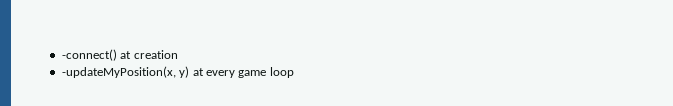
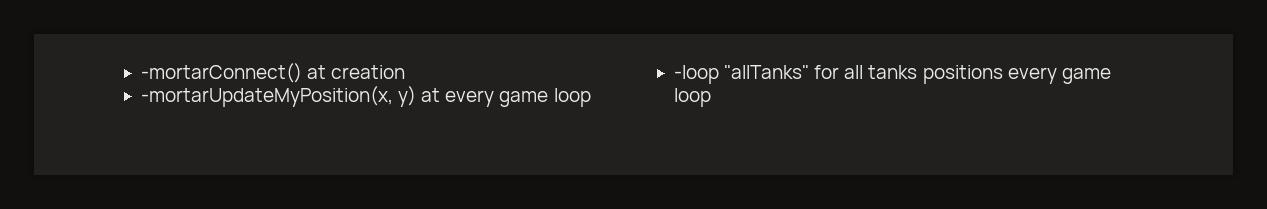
- -connect() at creation
+ -mortarConnect() at creation
- -updateMyPosition(x, y) at every game loop
+ -mortarUpdateMyPosition(x, y) at every game loop
+ -loop "allTanks" for all tanks positions every game loop

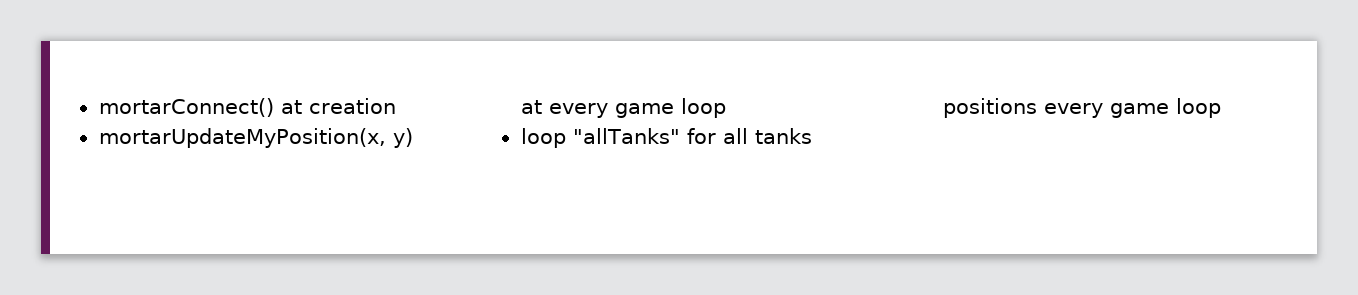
- -mortarConnect() at creation
+ mortarConnect() at creation
- -mortarUpdateMyPosition(x, y) at every game loop
+ mortarUpdateMyPosition(x, y) at every game loop
- -loop "allTanks" for all tanks positions every game loop
+ loop "allTanks" for all tanks positions every game loop

